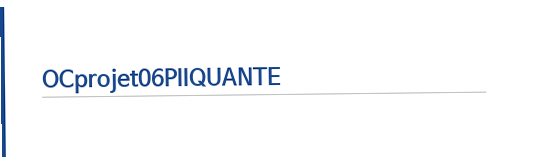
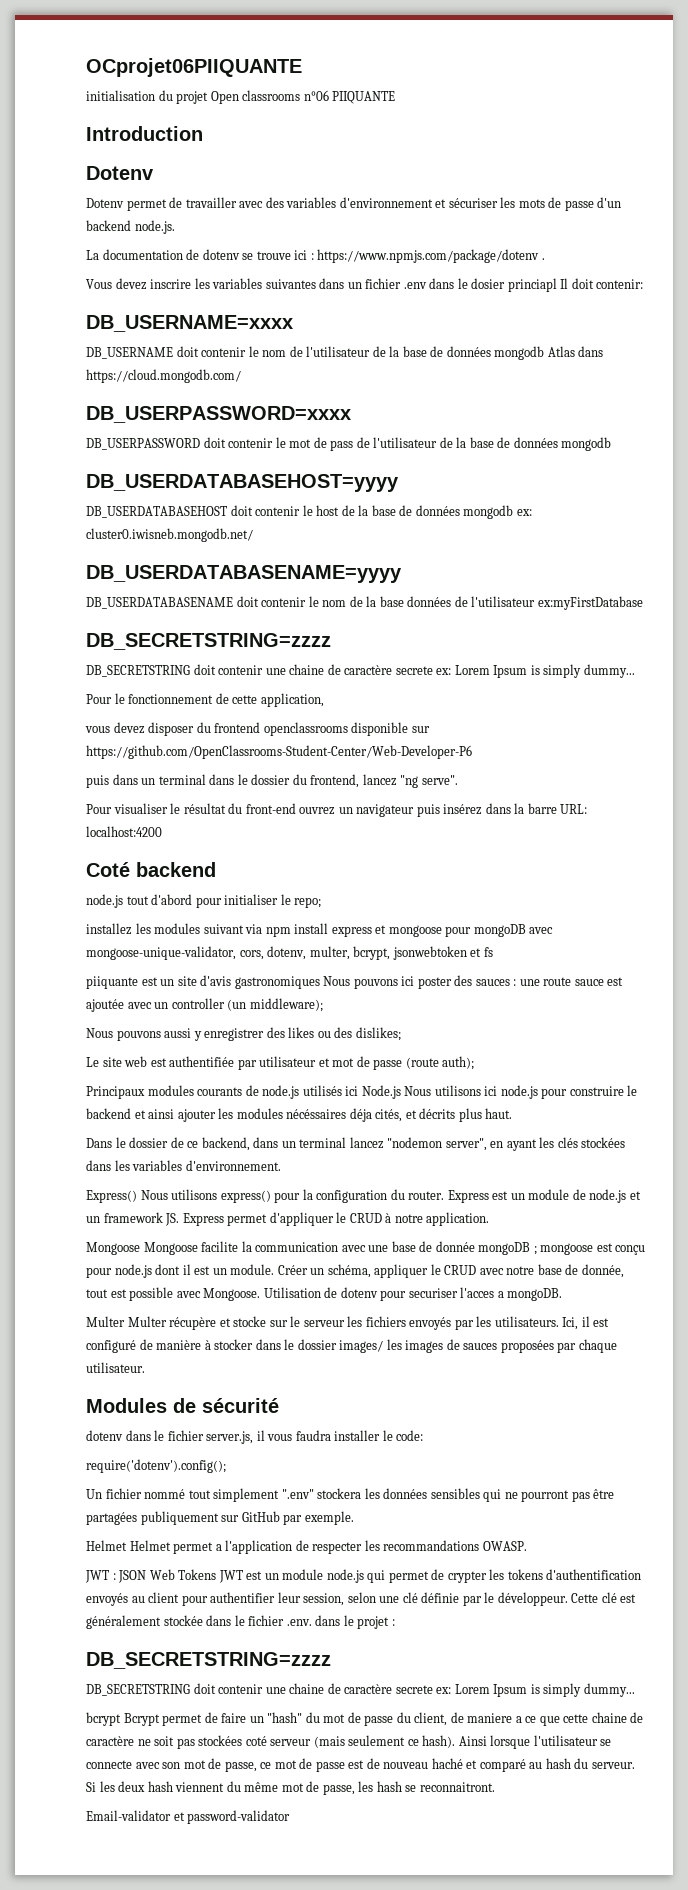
+ initialisation du projet Open classrooms n°06 PIIQUANTE
+ Introduction
+ Dotenv
+ Dotenv permet de travailler avec des variables d'environnement et sécuriser les mots de passe d'un backend node.js.
+ La documentation de dotenv se trouve ici : https://www.npmjs.com/package/dotenv .
+ Vous devez inscrire les variables suivantes dans un fichier .env dans le dosier princiapl Il doit contenir:
+ DB_USERNAME=xxxx
+ DB_USERNAME doit contenir le nom de l'utilisateur de la base de données mongodb Atlas dans https://cloud.mongodb.com/
+ DB_USERPASSWORD=xxxx
+ DB_USERPASSWORD doit contenir le mot de pass de l'utilisateur de la base de données mongodb
+ DB_USERDATABASEHOST=yyyy
+ DB_USERDATABASEHOST doit contenir le host de la base de données mongodb ex: cluster0.iwisneb.mongodb.net/
+ DB_USERDATABASENAME=yyyy
+ DB_USERDATABASENAME doit contenir le nom de la base données de l'utilisateur ex:myFirstDatabase
+ DB_SECRETSTRING=zzzz
+ DB_SECRETSTRING doit contenir une chaine de caractère secrete ex: Lorem Ipsum is simply dummy...
+ Pour le fonctionnement de cette application,
+ vous devez disposer du frontend openclassrooms disponible sur https://github.com/OpenClassrooms-Student-Center/Web-Developer-P6
+ puis dans un terminal dans le dossier du frontend, lancez "ng serve".
+ Pour visualiser le résultat du front-end ouvrez un navigateur puis insérez dans la barre URL: localhost:4200
+ Coté backend
+ node.js tout d'abord pour initialiser le repo;
+ installez les modules suivant via npm install express et mongoose pour mongoDB avec mongoose-unique-validator, cors, dotenv, multer, bcrypt, jsonwebtoken et fs
+ piiquante est un site d'avis gastronomiques Nous pouvons ici poster des sauces : une route sauce est ajoutée avec un controller (un middleware);
+ Nous pouvons aussi y enregistrer des likes ou des dislikes;
+ Le site web est authentifiée par utilisateur et mot de passe (route auth);
+ Principaux modules courants de node.js utilisés ici Node.js Nous utilisons ici node.js pour construire le backend et ainsi ajouter les modules nécéssaires déja cités, et décrits plus haut.
+ Dans le dossier de ce backend, dans un terminal lancez "nodemon server", en ayant les clés stockées dans les variables d'environnement.
+ Express() Nous utilisons express() pour la configuration du router. Express est un module de node.js et un framework JS. Express permet d'appliquer le CRUD à notre application.
+ Mongoose Mongoose facilite la communication avec une base de donnée mongoDB ; mongoose est conçu pour node.js dont il est un module. Créer un schéma, appliquer le CRUD avec notre base de donnée, tout est possible avec Mongoose. Utilisation de dotenv pour securiser l'acces a mongoDB.
+ Multer Multer récupère et stocke sur le serveur les fichiers envoyés par les utilisateurs. Ici, il est configuré de manière à stocker dans le dossier images/ les images de sauces proposées par chaque utilisateur.
+ Modules de sécurité
+ dotenv dans le fichier server.js, il vous faudra installer le code:
+ require('dotenv').config();
+ Un fichier nommé tout simplement ".env" stockera les données sensibles qui ne pourront pas être partagées publiquement sur GitHub par exemple.
+ Helmet Helmet permet a l'application de respecter les recommandations OWASP.
+ JWT : JSON Web Tokens JWT est un module node.js qui permet de crypter les tokens d'authentification envoyés au client pour authentifier leur session, selon une clé définie par le développeur. Cette clé est généralement stockée dans le fichier .env. dans le projet :
+ DB_SECRETSTRING=zzzz
+ DB_SECRETSTRING doit contenir une chaine de caractère secrete ex: Lorem Ipsum is simply dummy...
+ bcrypt Bcrypt permet de faire un "hash" du mot de passe du client, de maniere a ce que cette chaine de caractère ne soit pas stockées coté serveur (mais seulement ce hash). Ainsi lorsque l'utilisateur se connecte avec son mot de passe, ce mot de passe est de nouveau haché et comparé au hash du serveur. Si les deux hash viennent du même mot de passe, les hash se reconnaitront.
+ Email-validator et password-validator

